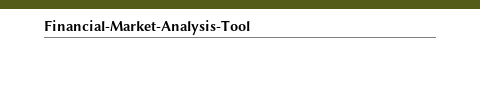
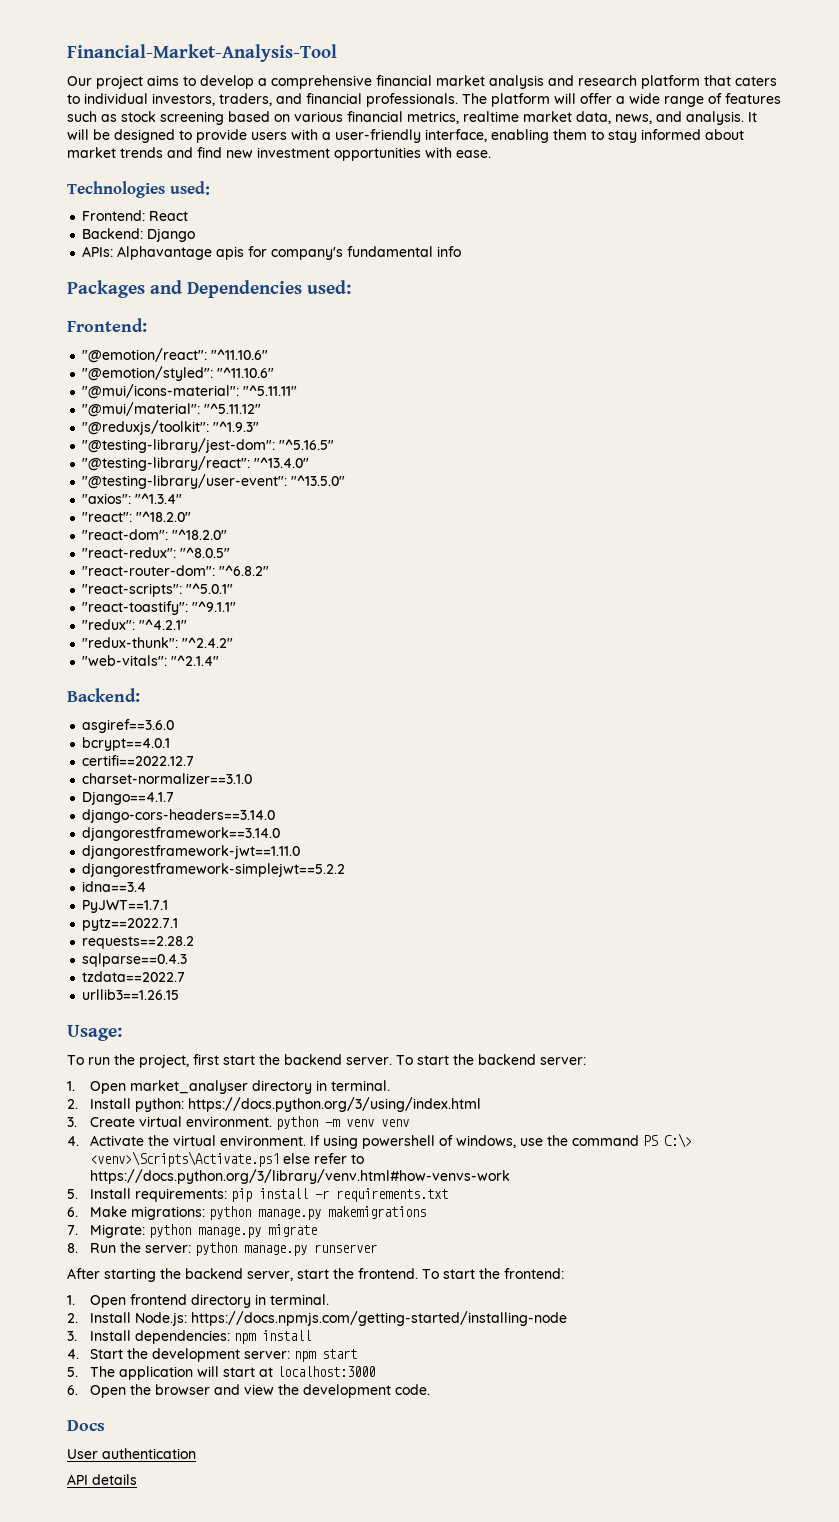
+ Our project aims to develop a comprehensive financial market analysis and research platform that caters to individual investors, traders, and financial professionals. The platform will offer a wide range of features such as stock screening based on various financial metrics, realtime market data, news, and analysis. It will be designed to provide users with a user-friendly interface, enabling them to stay informed about market trends and find new investment opportunities with ease.
+ Technologies used:
+ Frontend: React
+ Backend: Django
+ APIs: Alphavantage apis for company's fundamental info
+ Packages and Dependencies used:
+ Frontend:
+ "@emotion/react": "^11.10.6"
+ "@emotion/styled": "^11.10.6"
+ "@mui/icons-material": "^5.11.11"
+ "@mui/material": "^5.11.12"
+ "@reduxjs/toolkit": "^1.9.3"
+ "@testing-library/jest-dom": "^5.16.5"
+ "@testing-library/react": "^13.4.0"
+ "@testing-library/user-event": "^13.5.0"
+ "axios": "^1.3.4"
+ "react": "^18.2.0"
+ "react-dom": "^18.2.0"
+ "react-redux": "^8.0.5"
+ "react-router-dom": "^6.8.2"
+ "react-scripts": "^5.0.1"
+ "react-toastify": "^9.1.1"
+ "redux": "^4.2.1"
+ "redux-thunk": "^2.4.2"
+ "web-vitals": "^2.1.4"
+ Backend:
+ asgiref==3.6.0
+ bcrypt==4.0.1
+ certifi==2022.12.7
+ charset-normalizer==3.1.0
+ Django==4.1.7
+ django-cors-headers==3.14.0
+ djangorestframework==3.14.0
+ djangorestframework-jwt==1.11.0
+ djangorestframework-simplejwt==5.2.2
+ idna==3.4
+ PyJWT==1.7.1
+ pytz==2022.7.1
+ requests==2.28.2
+ sqlparse==0.4.3
+ tzdata==2022.7
+ urllib3==1.26.15
+ Usage:
+ To run the project, first start the backend server. To start the backend server:
+ 1. Open market_analyser directory in terminal.
+ 2. Install python: https://docs.python.org/3/using/index.html
+ 3. Create virtual environment. python -m venv venv
+ 4. Activate the virtual environment. If using powershell of windows, use the command PS C:\> <venv>\Scripts\Activate.ps1 else refer to https://docs.python.org/3/library/venv.html#how-venvs-work
+ 5. Install requirements: pip install -r requirements.txt
+ 6. Make migrations: python manage.py makemigrations
+ 7. Migrate: python manage.py migrate
+ 8. Run the server: python manage.py runserver
+ After starting the backend server, start the frontend. To start the frontend:
+ 1. Open frontend directory in terminal.
+ 2. Install Node.js: https://docs.npmjs.com/getting-started/installing-node
+ 3. Install dependencies: npm install
+ 4. Start the development server: npm start
+ 5. The application will start at localhost:3000
+ 6. Open the browser and view the development code.
+ Docs
+ User authentication
+ API details

